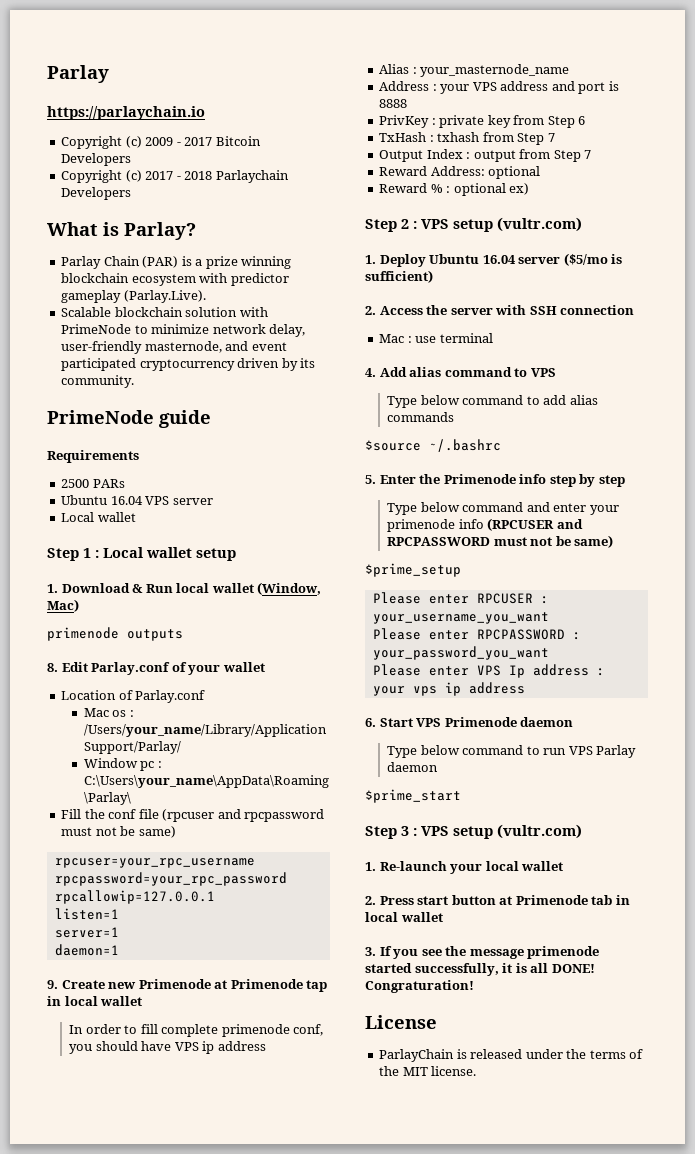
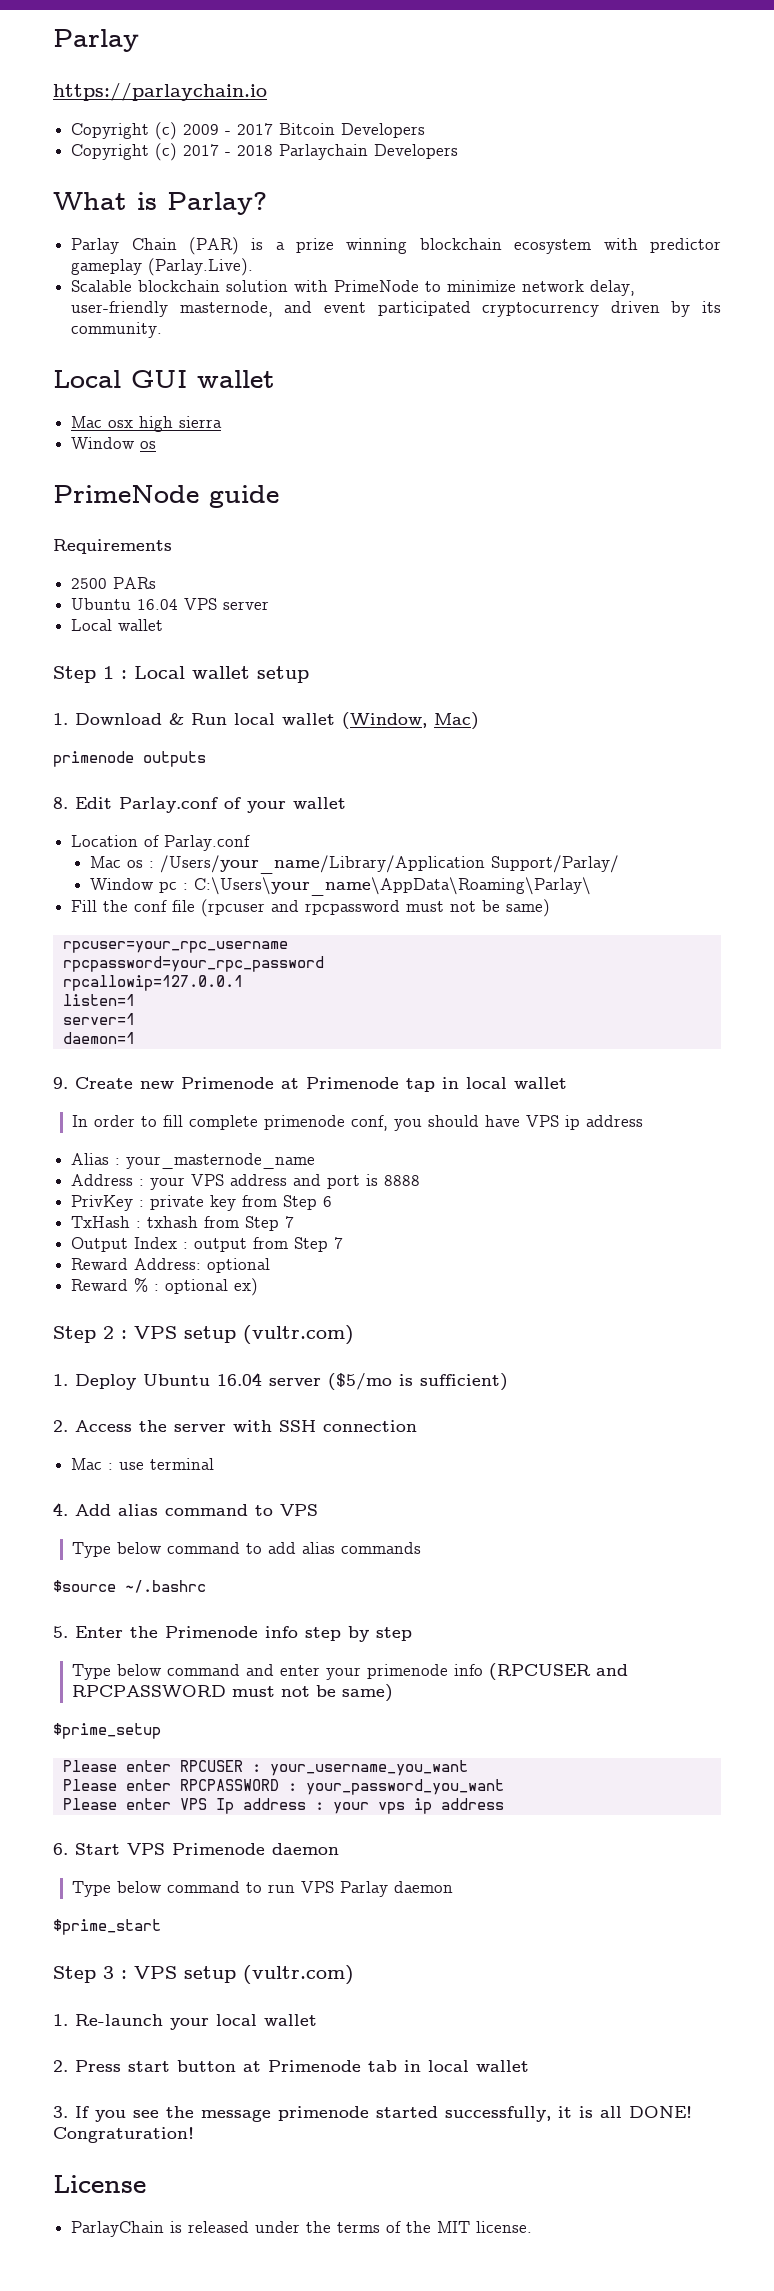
+ Local GUI wallet
+ Mac osx high sierra
+ Window os

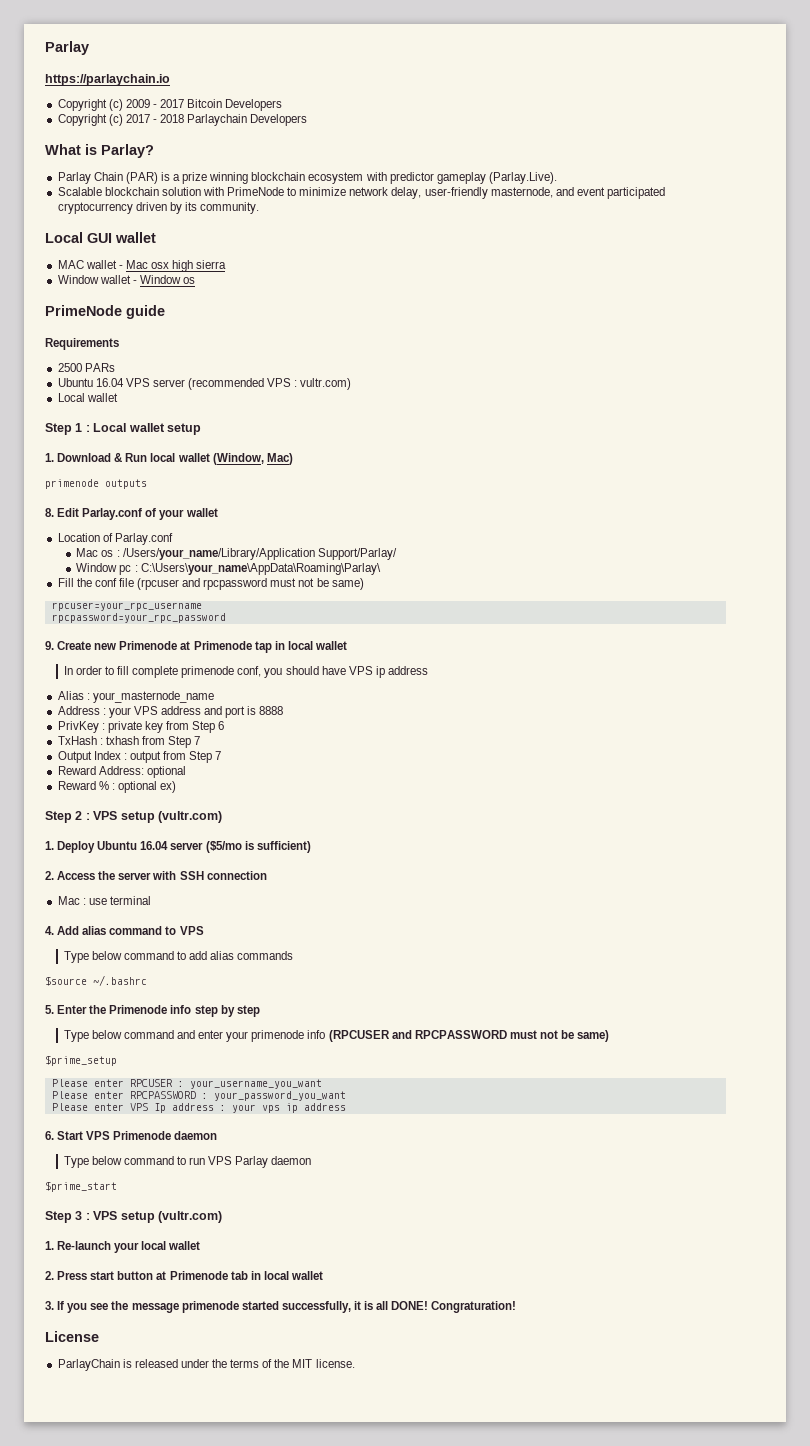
- Mac osx high sierra
+ MAC wallet - Mac osx high sierra
- Window os
+ Window wallet - Window os
- Ubuntu 16.04 VPS server
+ Ubuntu 16.04 VPS server (recommended VPS : vultr.com)
- rpcallowip=127.0.0.1
- listen=1
- server=1
- daemon=1

